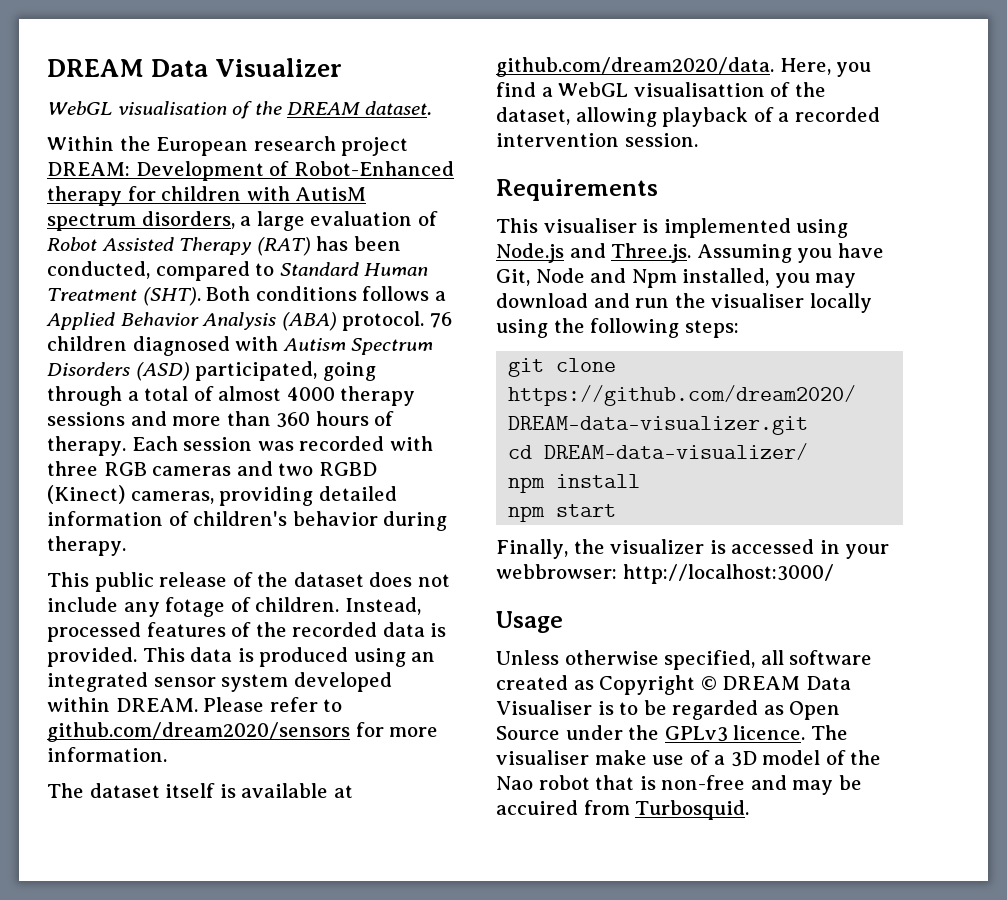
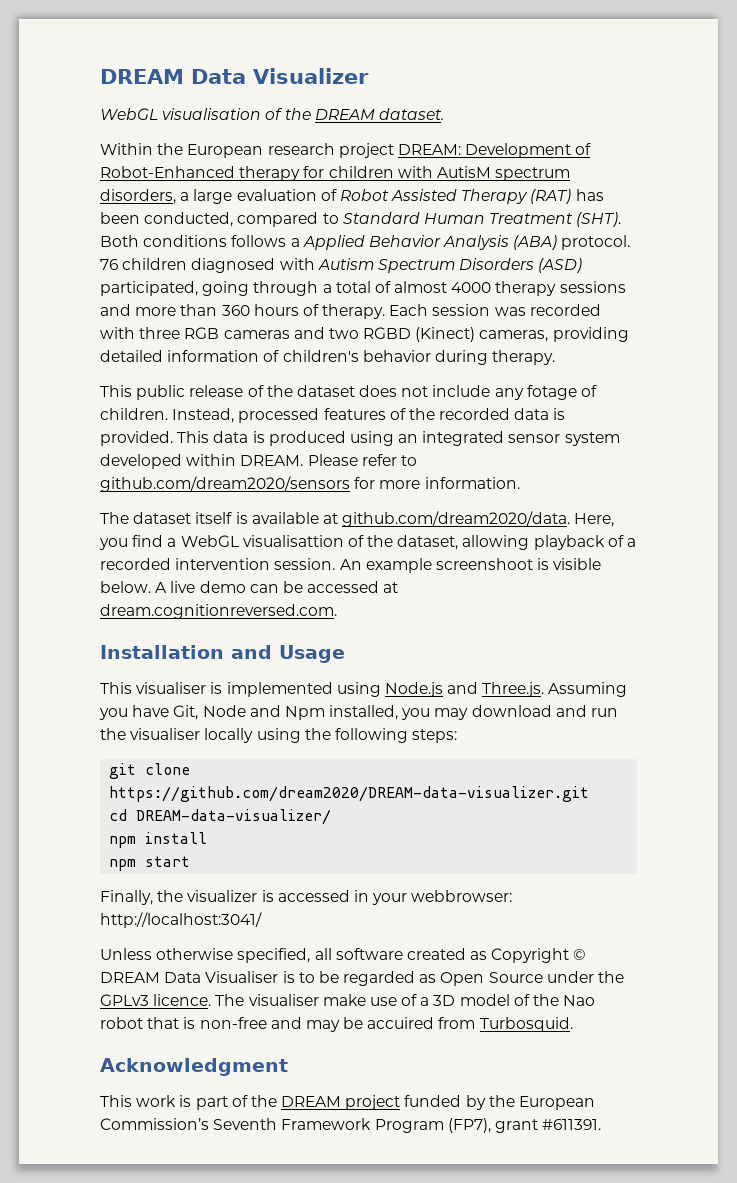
- The dataset itself is available at github.com/dream2020/data. Here, you find a WebGL visualisattion of the dataset, allowing playback of a recorded intervention session.
- Requirements
+ The dataset itself is available at github.com/dream2020/data. Here, you find a WebGL visualisattion of the dataset, allowing playback of a recorded intervention session. An example screenshoot is visible below. A live demo can be accessed at dream.cognitionreversed.com.
+ Installation and Usage
- Finally, the visualizer is accessed in your webbrowser: http://localhost:3000/
- Usage
+ Finally, the visualizer is accessed in your webbrowser: http://localhost:3041/
+ Acknowledgment
+ This work is part of the DREAM project funded by the European Commission’s Seventh Framework Program (FP7), grant #611391.

